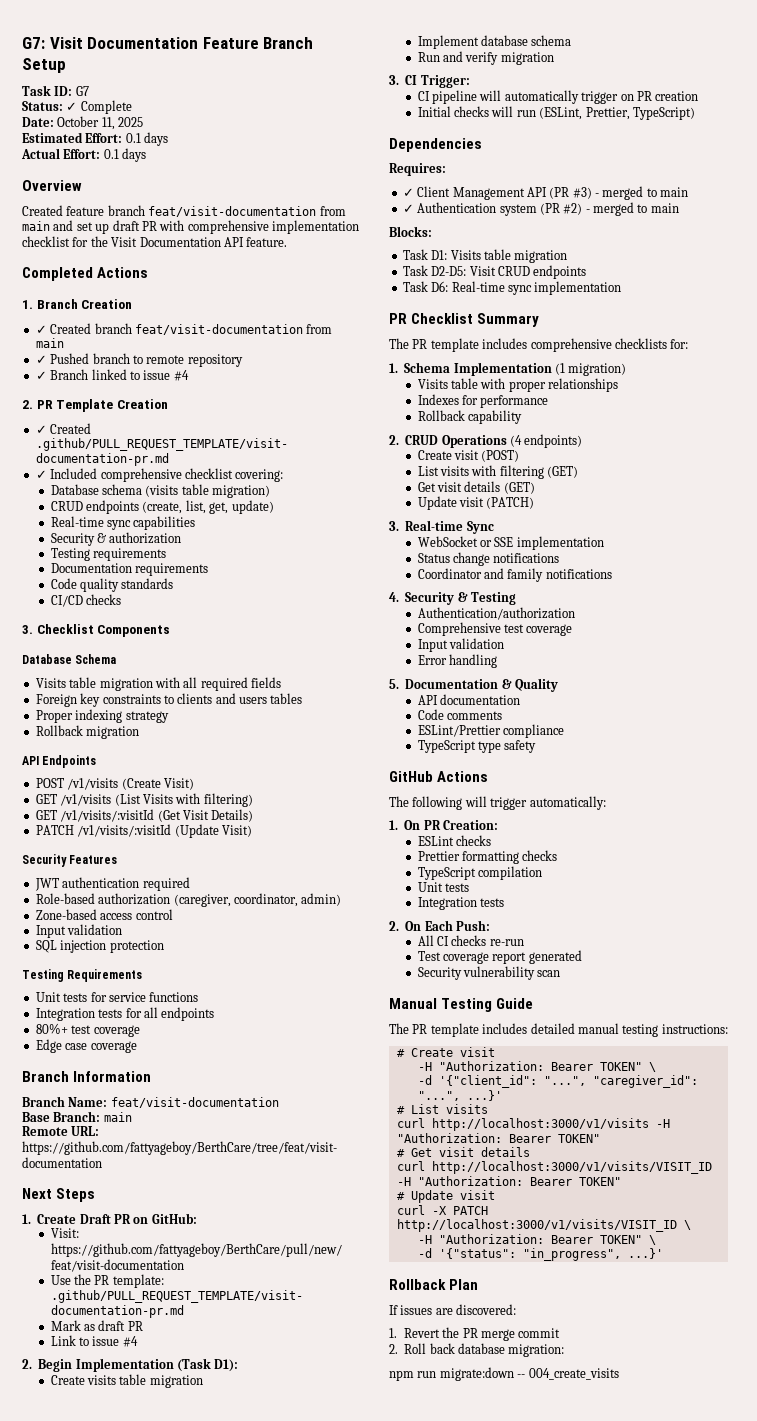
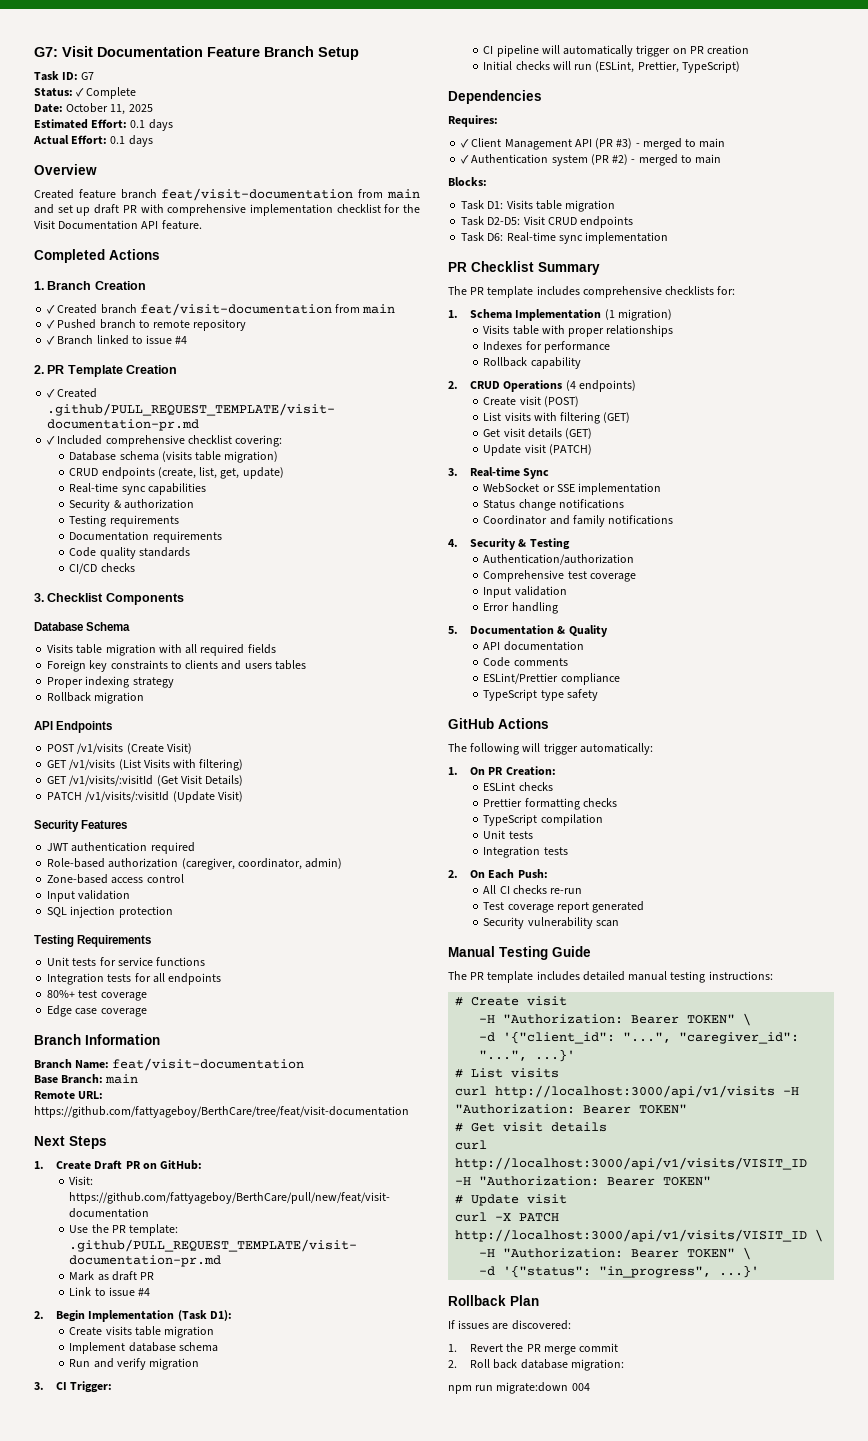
- curl http://localhost:3000/v1/visits -H "Authorization: Bearer TOKEN"
+ curl http://localhost:3000/api/v1/visits -H "Authorization: Bearer TOKEN"
- curl http://localhost:3000/v1/visits/VISIT_ID -H "Authorization: Bearer TOKEN"
+ curl http://localhost:3000/api/v1/visits/VISIT_ID -H "Authorization: Bearer TOKEN"
- curl -X PATCH http://localhost:3000/v1/visits/VISIT_ID \
+ curl -X PATCH http://localhost:3000/api/v1/visits/VISIT_ID \
- npm run migrate:down -- 004_create_visits
+ npm run migrate:down 004

